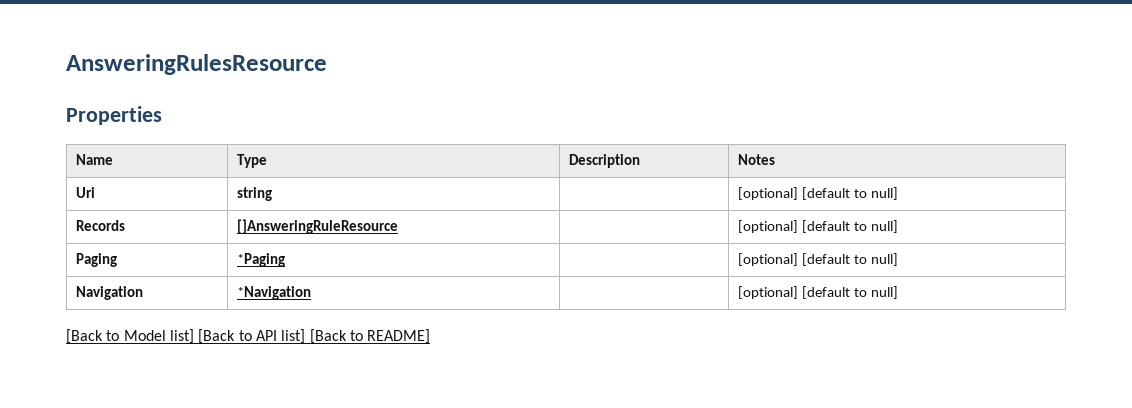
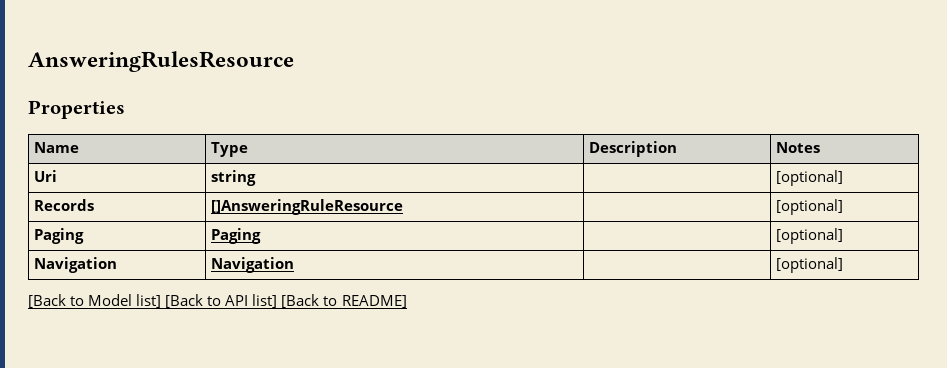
- Uri | string | | [optional] [default to null]
+ Uri | string | | [optional]
- Records | []AnsweringRuleResource | | [optional] [default to null]
- Paging | *Paging | | [optional] [default to null]
- Navigation | *Navigation | | [optional] [default to null]
+ Records | []AnsweringRuleResource | | [optional]
+ Paging | Paging | | [optional]
+ Navigation | Navigation | | [optional]

